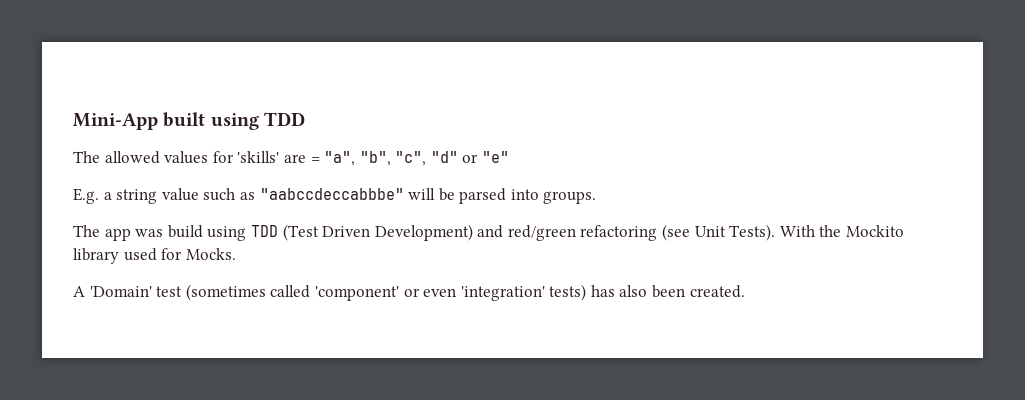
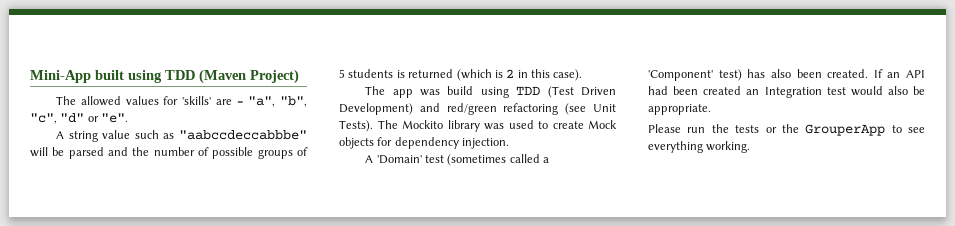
- Mini-App built using TDD
+ Mini-App built using TDD (Maven Project)
- The allowed values for 'skills' are = "a", "b", "c", "d" or "e"
- E.g. a string value such as "aabccdeccabbbe" will be parsed into groups.
+ The allowed values for 'skills' are = "a", "b", "c", "d" or "e".
+ A string value such as "aabccdeccabbbe" will be parsed and the number of possible groups of 5 students is returned (which is 2 in this case).
- With the Mockito library used for Mocks.
+ The Mockito library was used to create Mock objects for dependency injection.
- A 'Domain' test (sometimes called 'component' or even 'integration' tests) has also been created.
+ A 'Domain' test (sometimes called a 'Component' test) has also been created. If an API had been created an Integration test would also be appropriate.
+ Please run the tests or the GrouperApp to see everything working.

